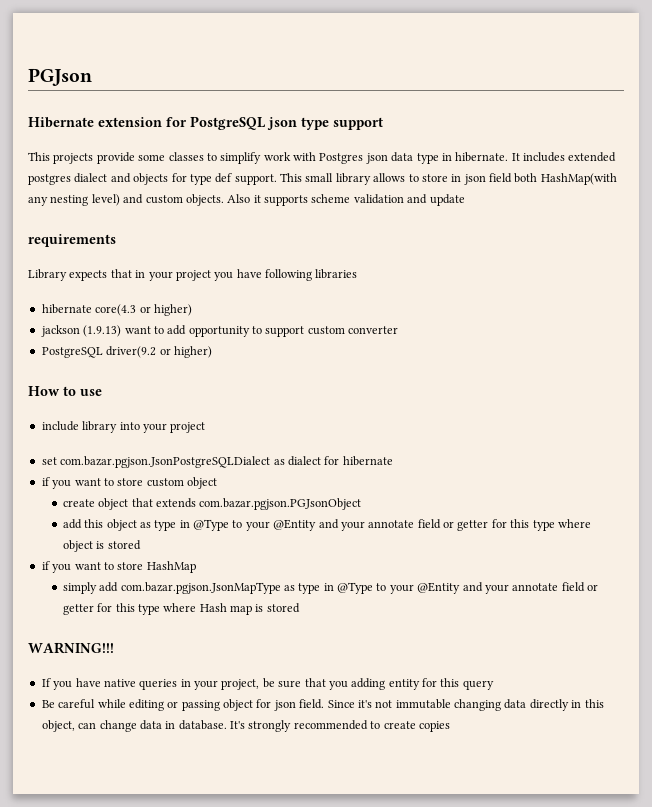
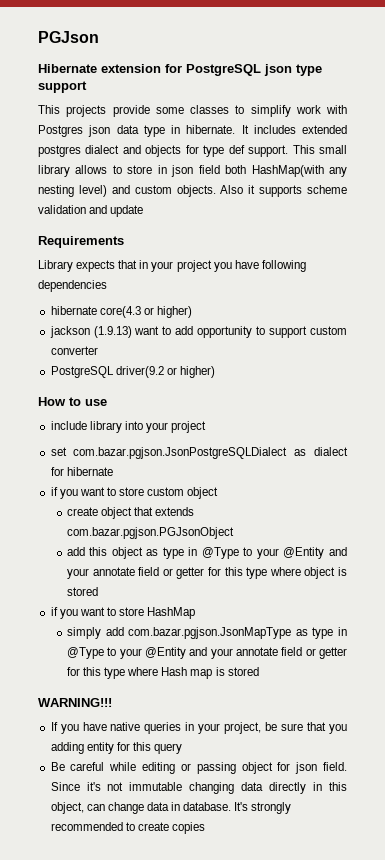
- requirements
+ Requirements
- Library expects that in your project you have following libraries
+ Library expects that in your project you have following dependencies

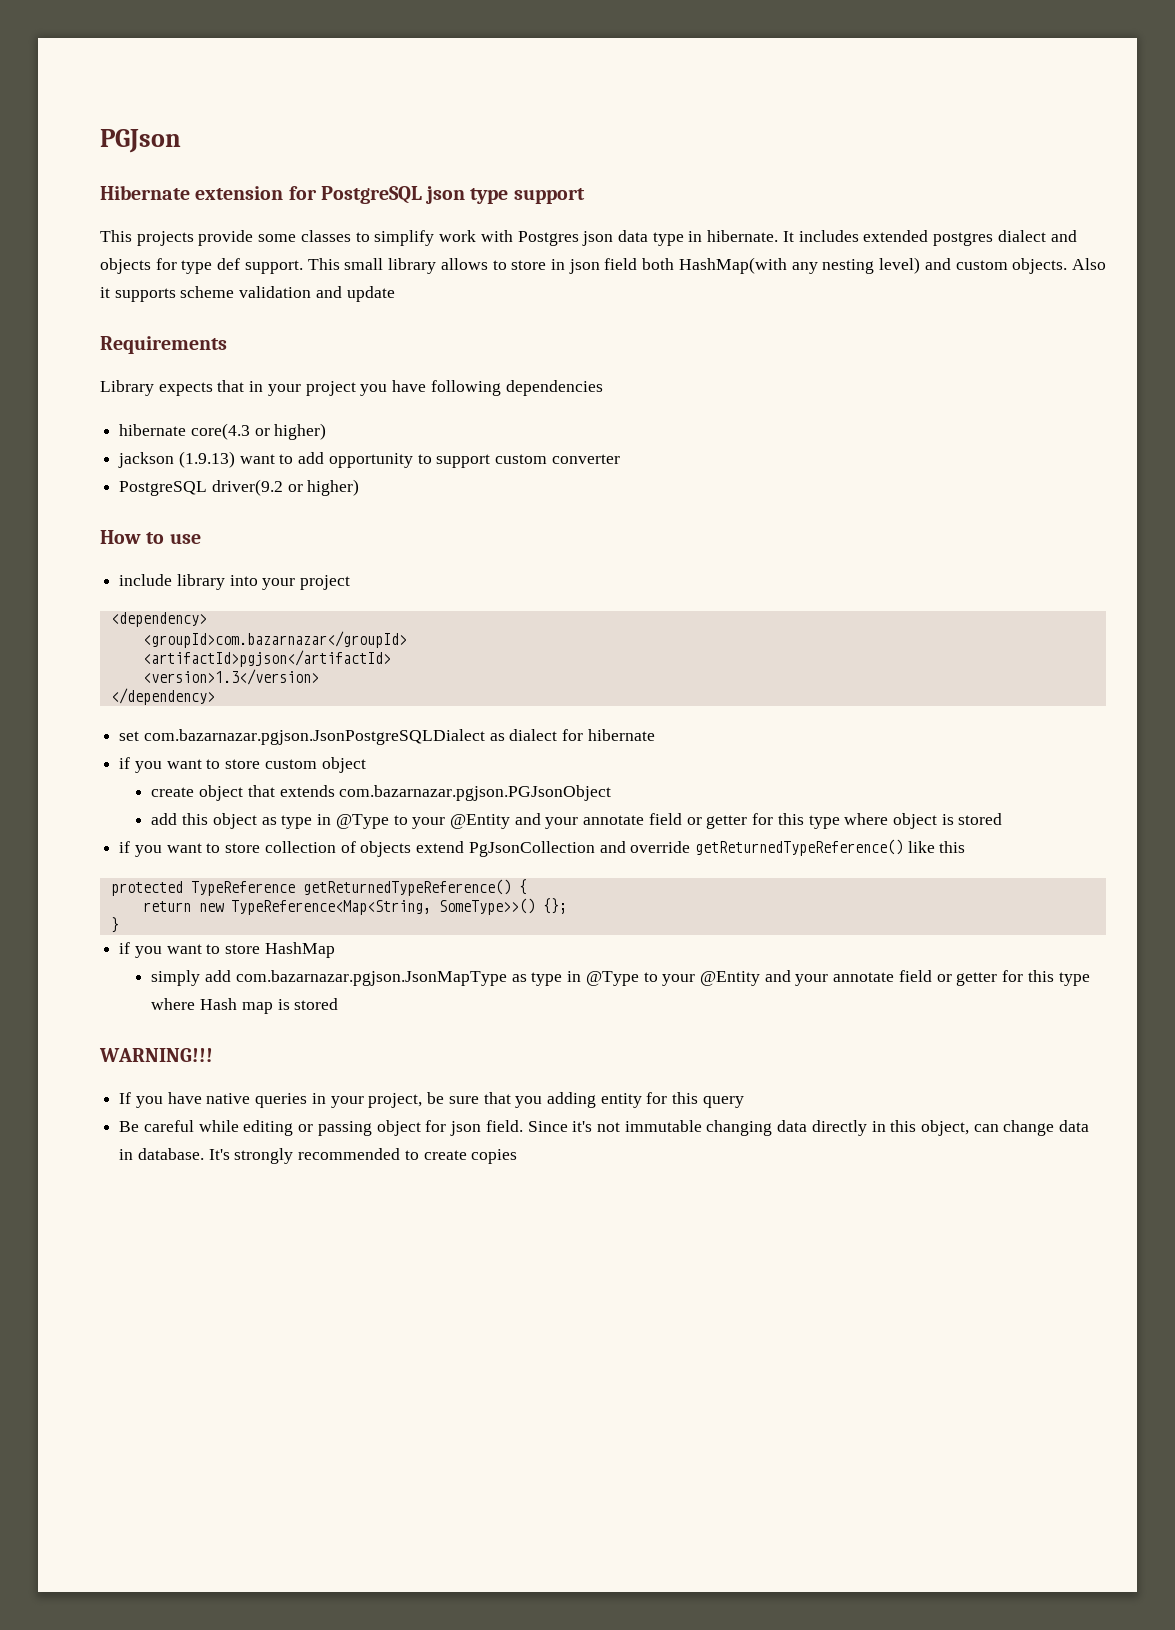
+ <dependency>
+ <groupId>com.bazarnazar</groupId>
+ <artifactId>pgjson</artifactId>
+ <version>1.3</version>
+ </dependency>
- set com.bazar.pgjson.JsonPostgreSQLDialect as dialect for hibernate
+ set com.bazarnazar.pgjson.JsonPostgreSQLDialect as dialect for hibernate
- create object that extends com.bazar.pgjson.PGJsonObject
+ create object that extends com.bazarnazar.pgjson.PGJsonObject
+ if you want to store collection of objects extend PgJsonCollection and override getReturnedTypeReference() like this
+ protected TypeReference getReturnedTypeReference() {
+ return new TypeReference<Map<String, SomeType>>() {};
+ }
- simply add com.bazar.pgjson.JsonMapType as type in @Type to your @Entity and your annotate field or getter for this type where Hash map is stored
+ simply add com.bazarnazar.pgjson.JsonMapType as type in @Type to your @Entity and your annotate field or getter for this type where Hash map is stored

